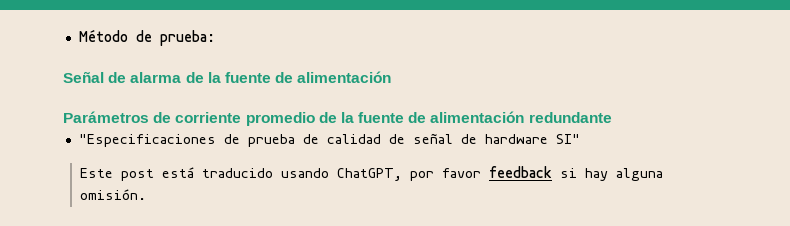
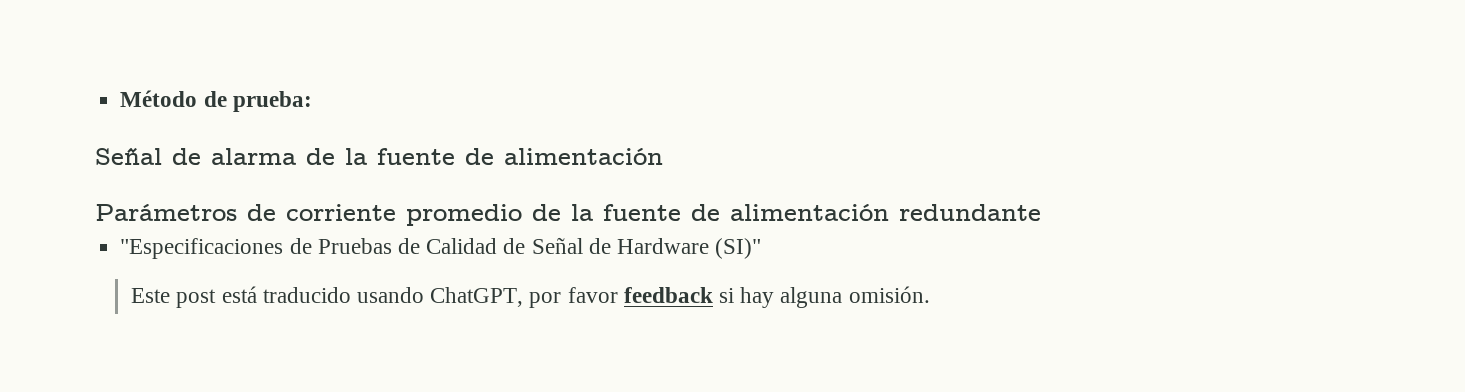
- "Especificaciones de prueba de calidad de señal de hardware SI"
+ "Especificaciones de Pruebas de Calidad de Señal de Hardware (SI)"

